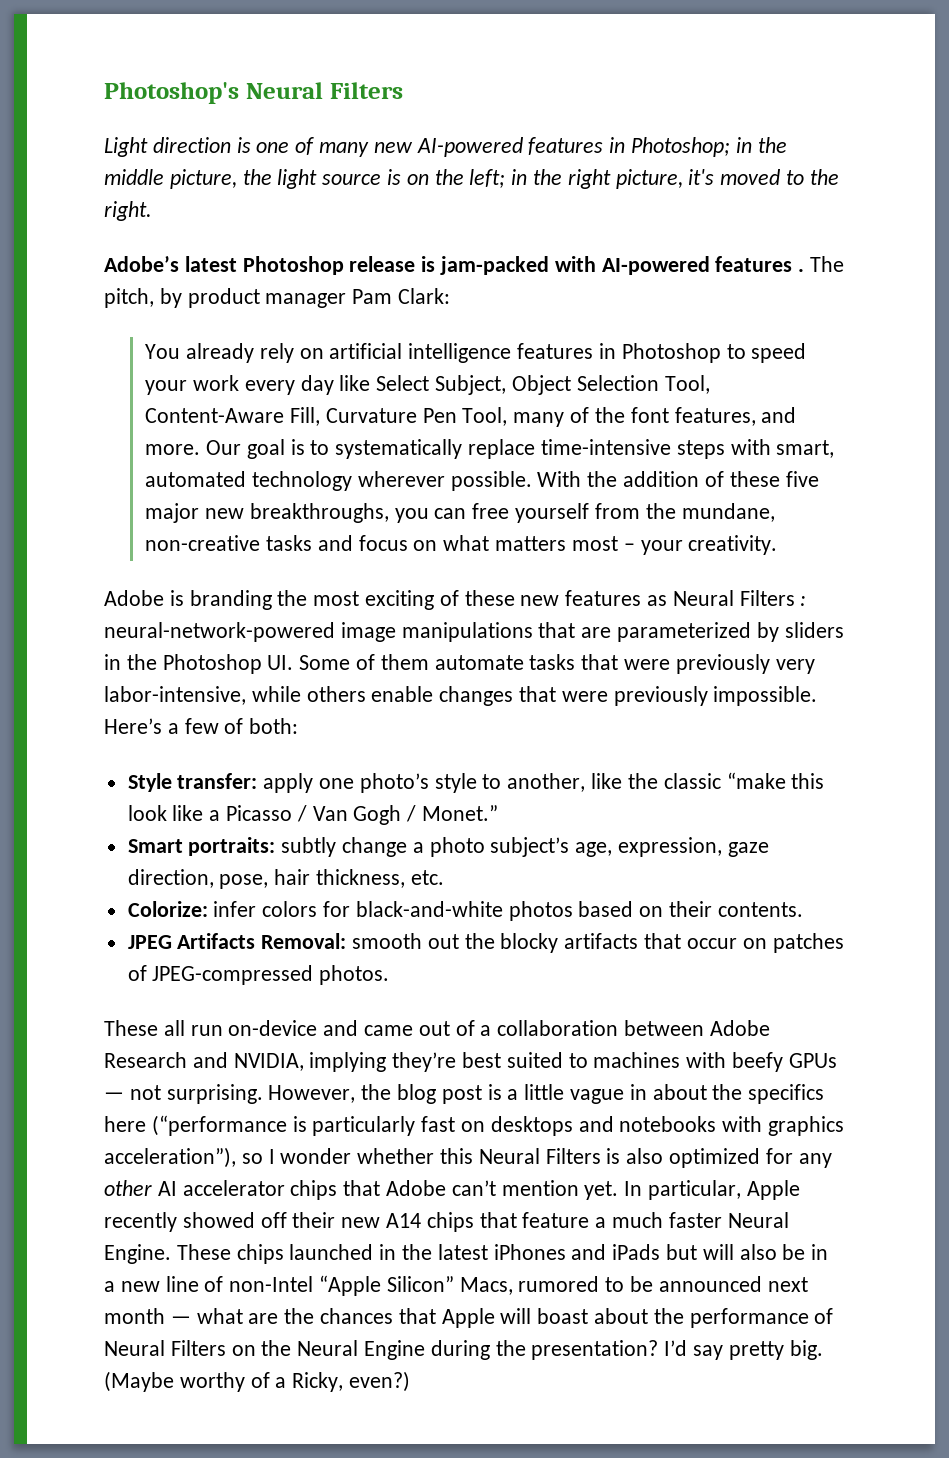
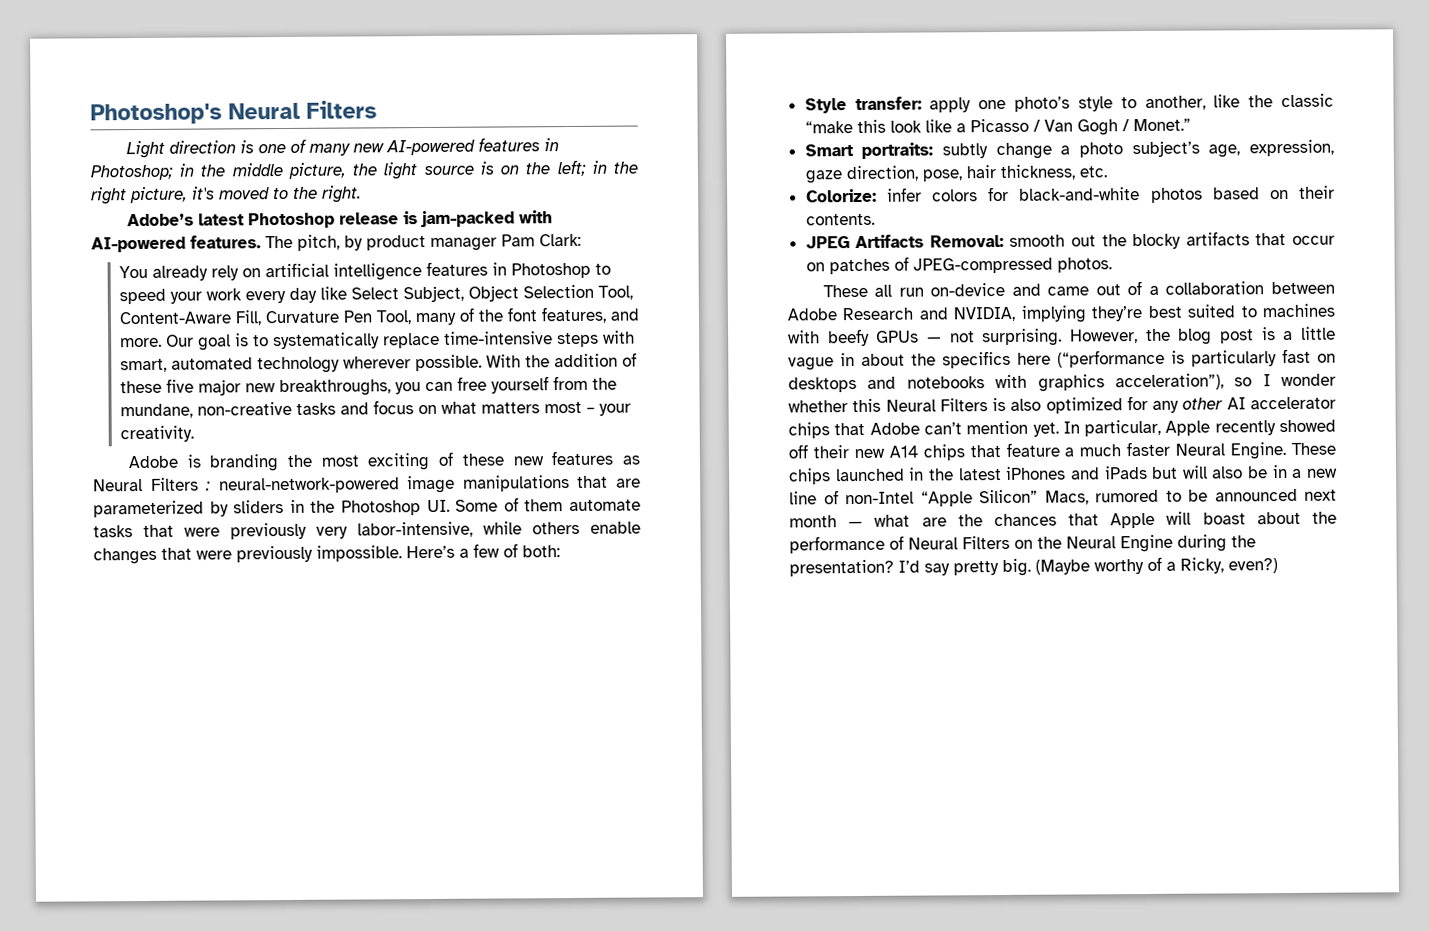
- Adobe’s latest Photoshop release is jam-packed with AI-powered features .
+ Adobe’s latest Photoshop release is jam-packed with AI-powered features.

